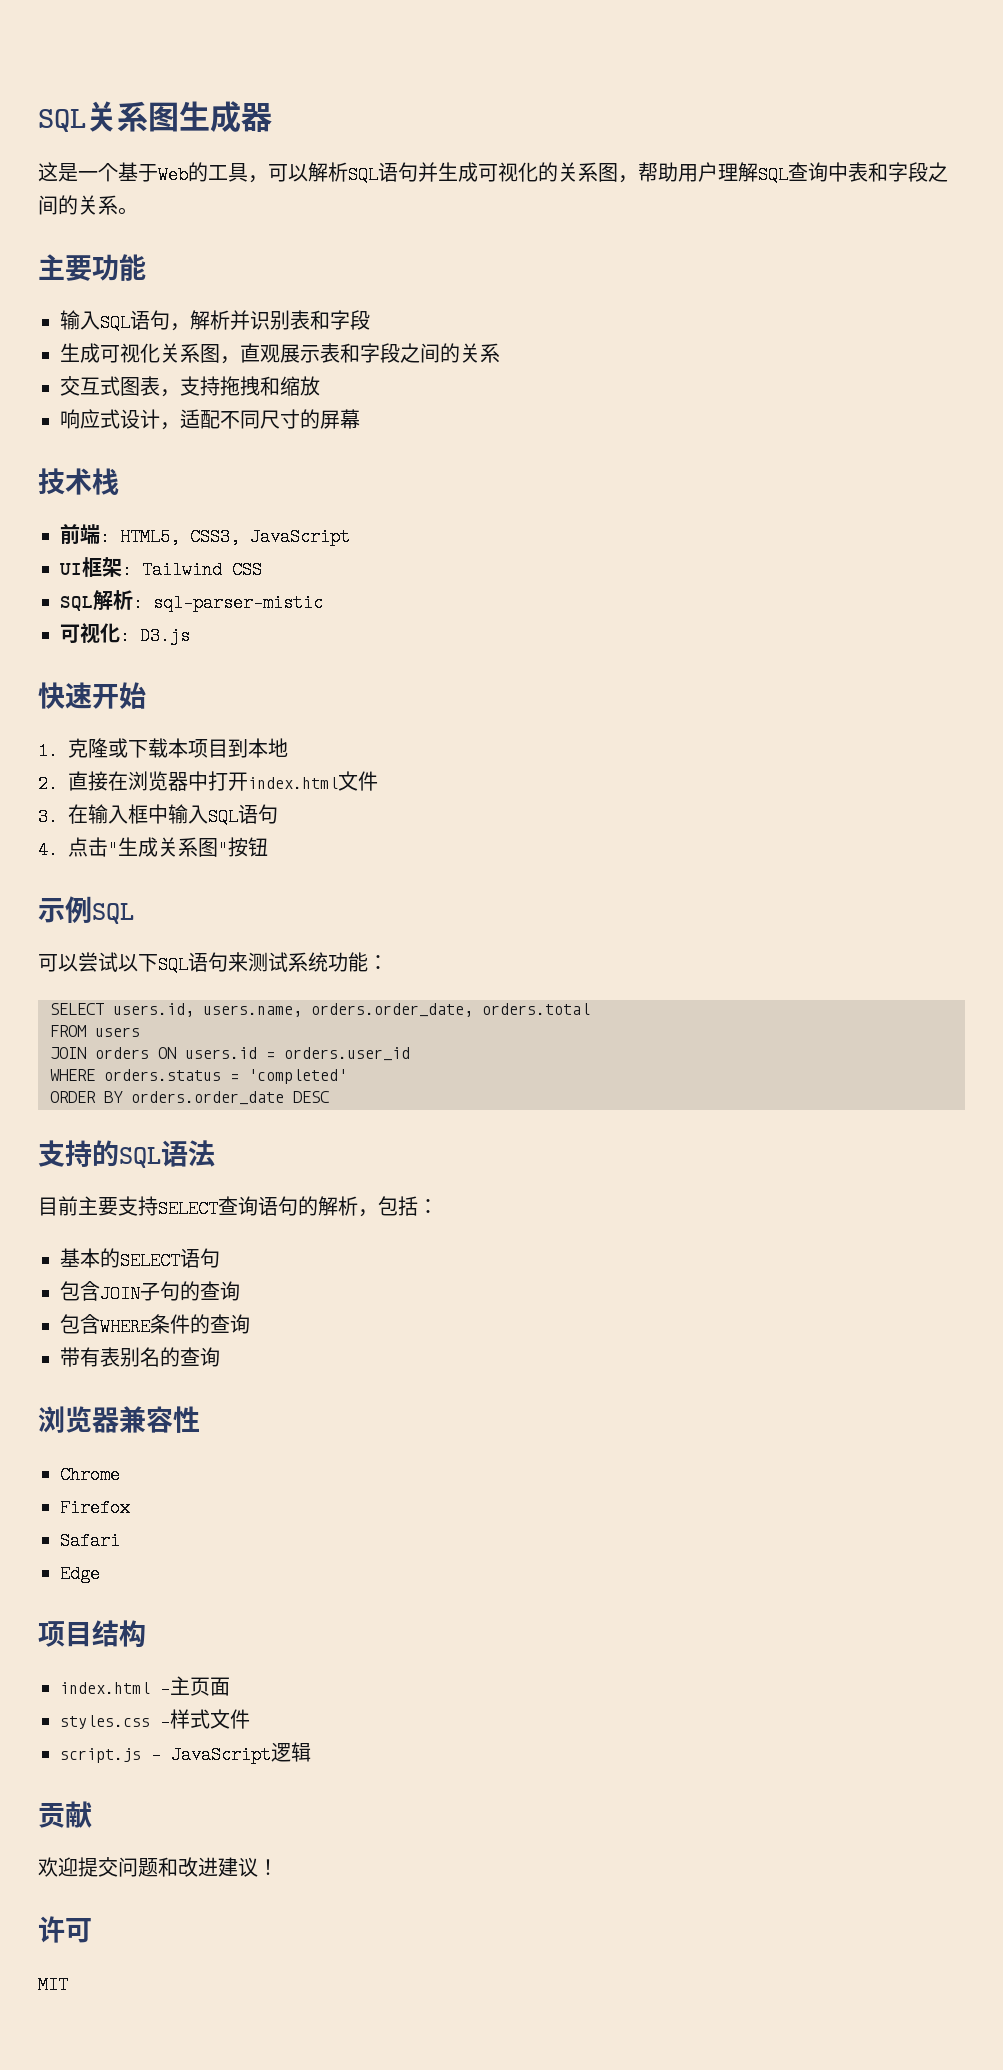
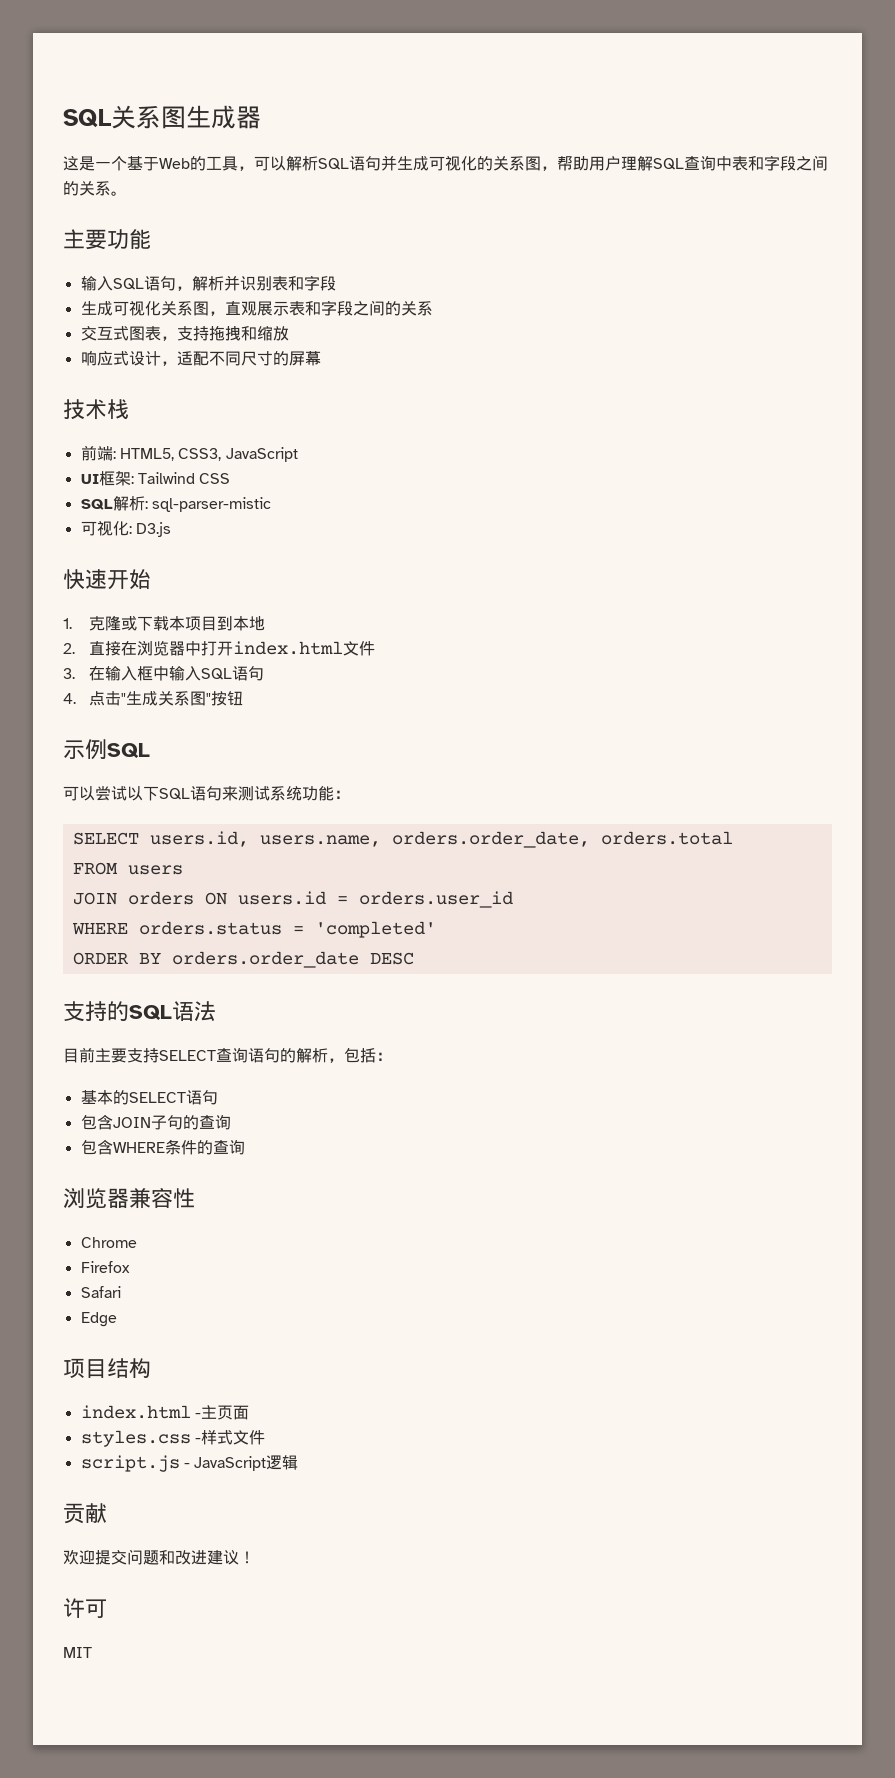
- 带有表别名的查询

